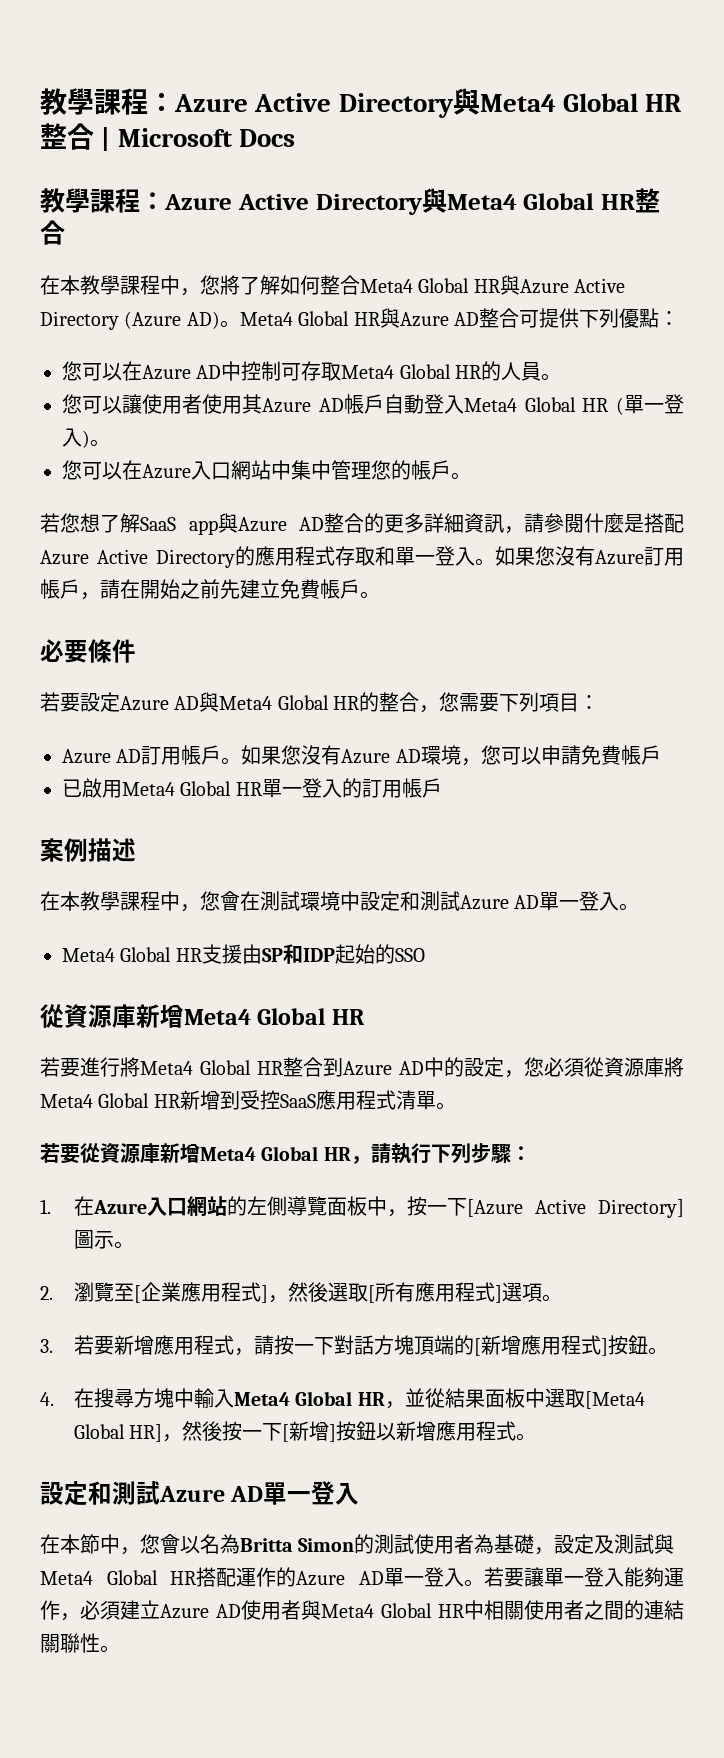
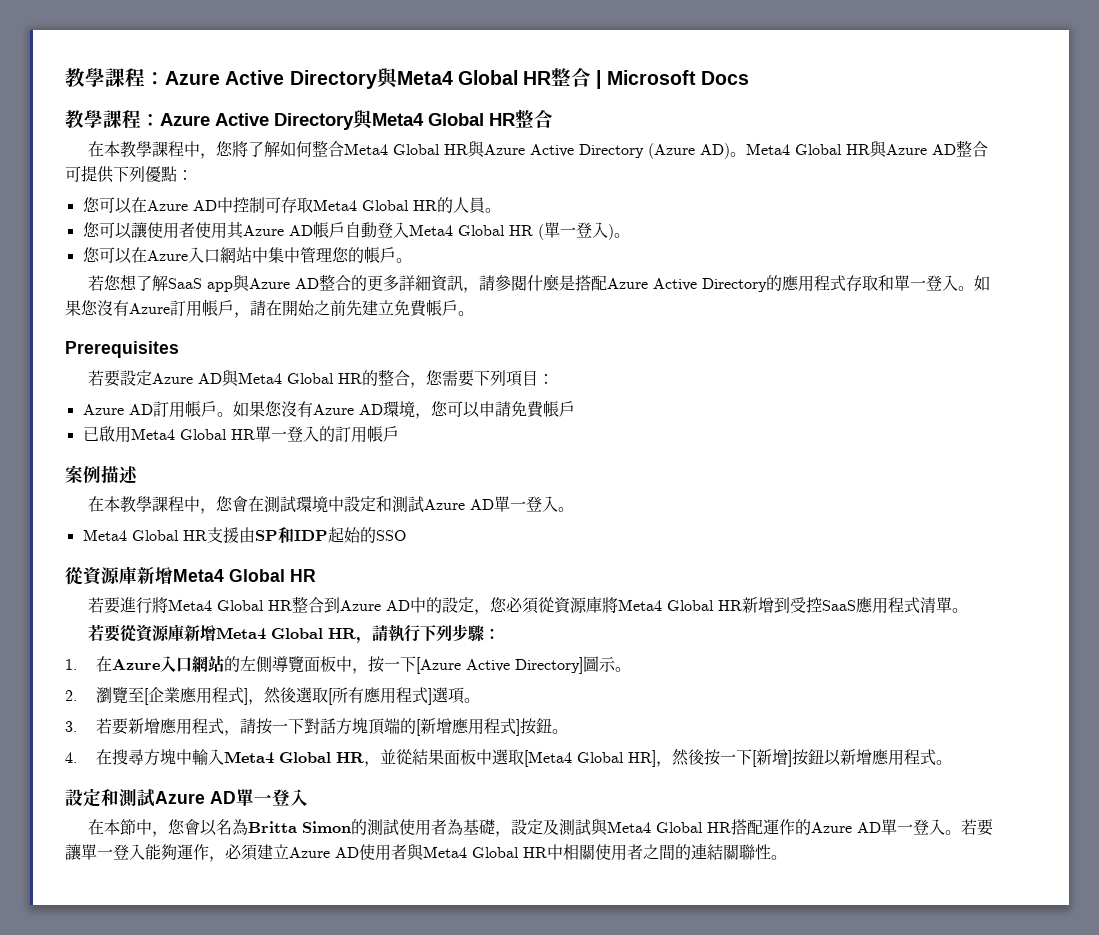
- 必要條件
+ Prerequisites

